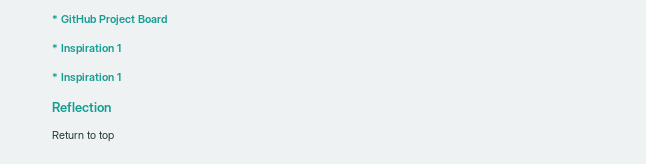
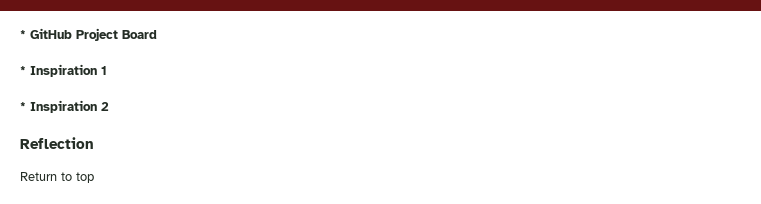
  * GitHub Project Board
  * Inspiration 1
- * Inspiration 1
+ * Inspiration 2

